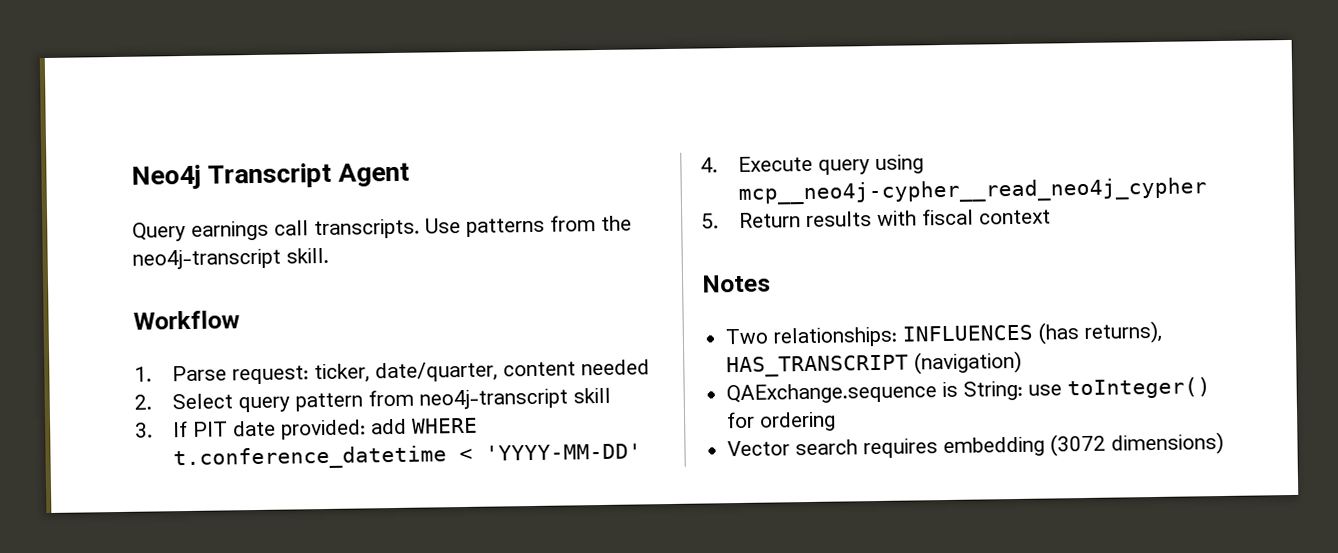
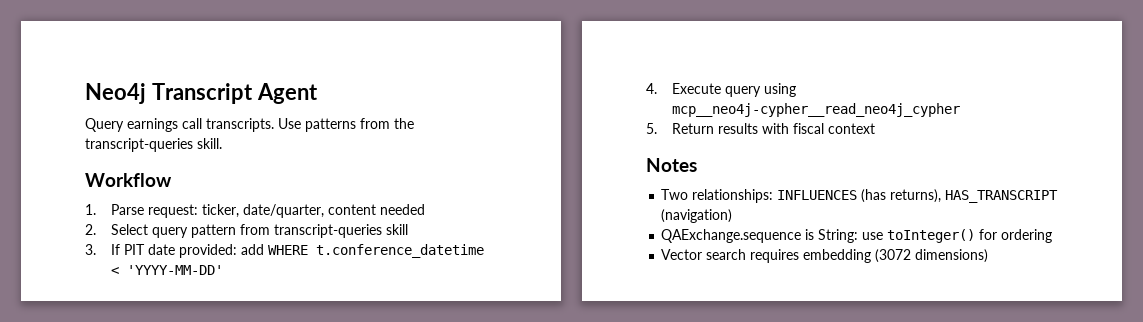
- Use patterns from the neo4j-transcript skill.
+ Use patterns from the transcript-queries skill.
- 2. Select query pattern from neo4j-transcript skill
+ 2. Select query pattern from transcript-queries skill

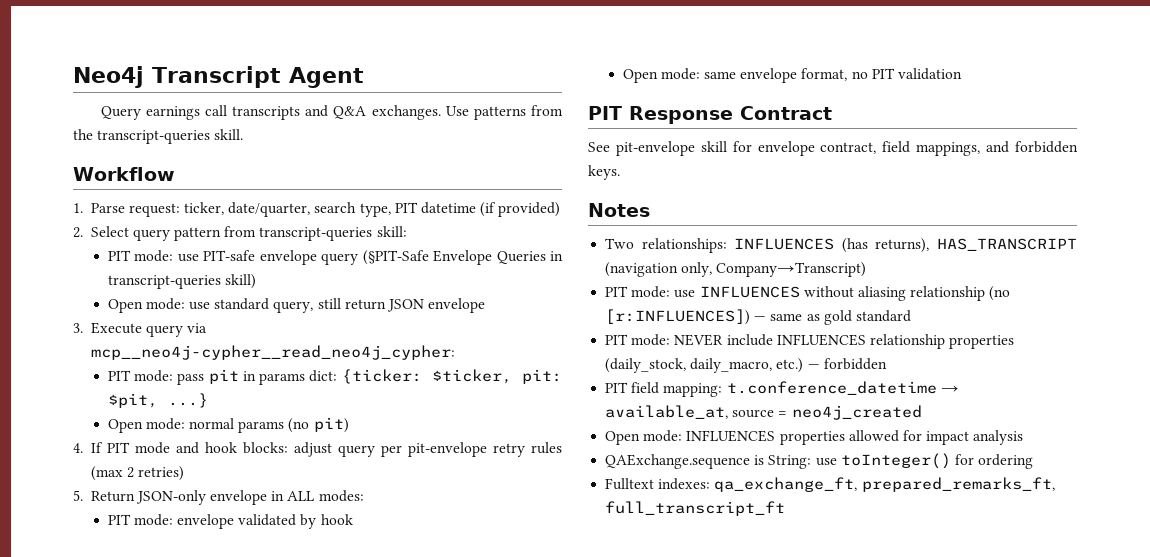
- Query earnings call transcripts.
+ Query earnings call transcripts and Q&A exchanges.
- 1. Parse request: ticker, date/quarter, content needed
+ 1. Parse request: ticker, date/quarter, search type, PIT datetime (if provided)
- 2. Select query pattern from transcript-queries skill
- 3. If PIT date provided: add WHERE t.conference_datetime < 'YYYY-MM-DD'
- 4. Execute query using mcp__neo4j-cypher__read_neo4j_cypher
- 5. Return results with fiscal context
+ 2. Select query pattern from transcript-queries skill:
+ PIT mode: use PIT-safe envelope query (§PIT-Safe Envelope Queries in transcript-queries skill)
+ Open mode: use standard query, still return JSON envelope
+ 3. Execute query via mcp__neo4j-cypher__read_neo4j_cypher:
+ PIT mode: pass pit in params dict: {ticker: $ticker, pit: $pit, ...}
+ Open mode: normal params (no pit)
+ 4. If PIT mode and hook blocks: adjust query per pit-envelope retry rules (max 2 retries)
+ 5. Return JSON-only envelope in ALL modes:
+ PIT mode: envelope validated by hook
+ Open mode: same envelope format, no PIT validation
+ PIT Response Contract
+ See pit-envelope skill for envelope contract, field mappings, and forbidden keys.
- Two relationships: INFLUENCES (has returns), HAS_TRANSCRIPT (navigation)
+ Two relationships: INFLUENCES (has returns), HAS_TRANSCRIPT (navigation only, Company→Transcript)
+ PIT mode: use INFLUENCES without aliasing relationship (no [r:INFLUENCES]) — same as gold standard
+ PIT mode: NEVER include INFLUENCES relationship properties (daily_stock, daily_macro, etc.) — forbidden
+ PIT field mapping: t.conference_datetime → available_at, source = neo4j_created
+ Open mode: INFLUENCES properties allowed for impact analysis
- Vector search requires embedding (3072 dimensions)
+ Fulltext indexes: qa_exchange_ft, prepared_remarks_ft, full_transcript_ft

